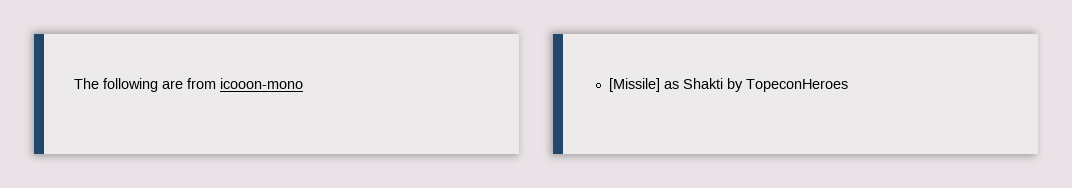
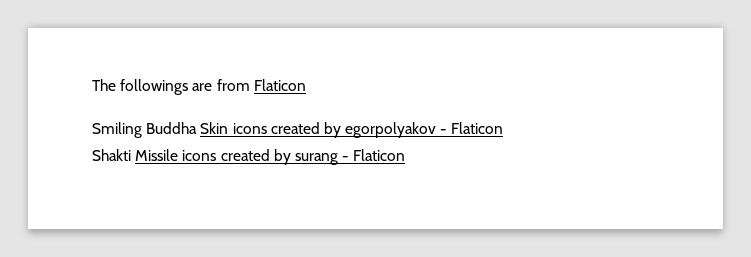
- The following are from icooon-mono
- [Missile] as Shakti by TopeconHeroes
+ The followings are from Flaticon
+ Smiling Buddha Skin icons created by egorpolyakov - Flaticon
+ Shakti Missile icons created by surang - Flaticon

